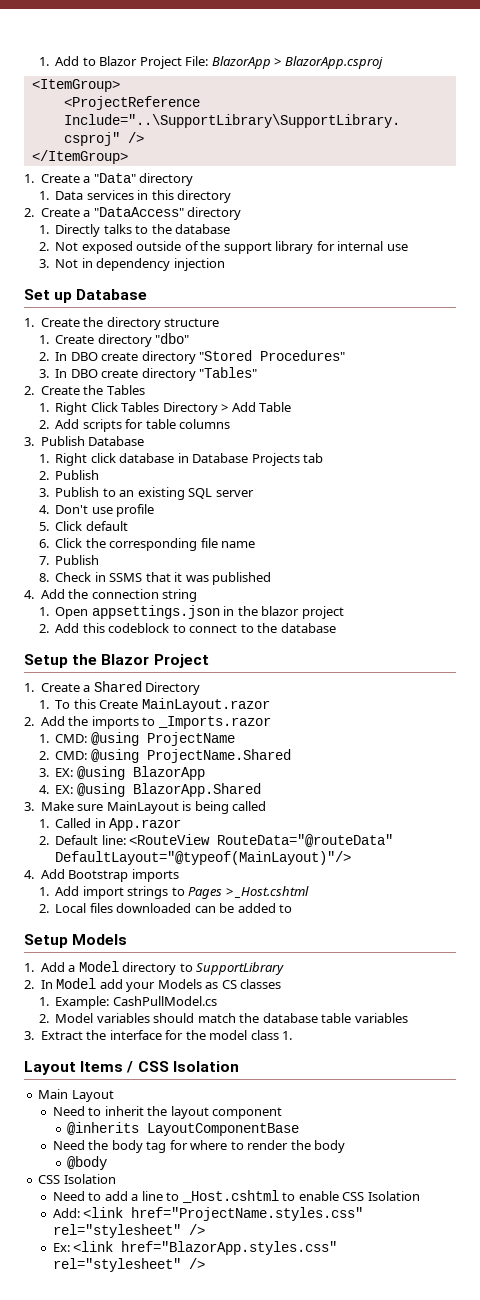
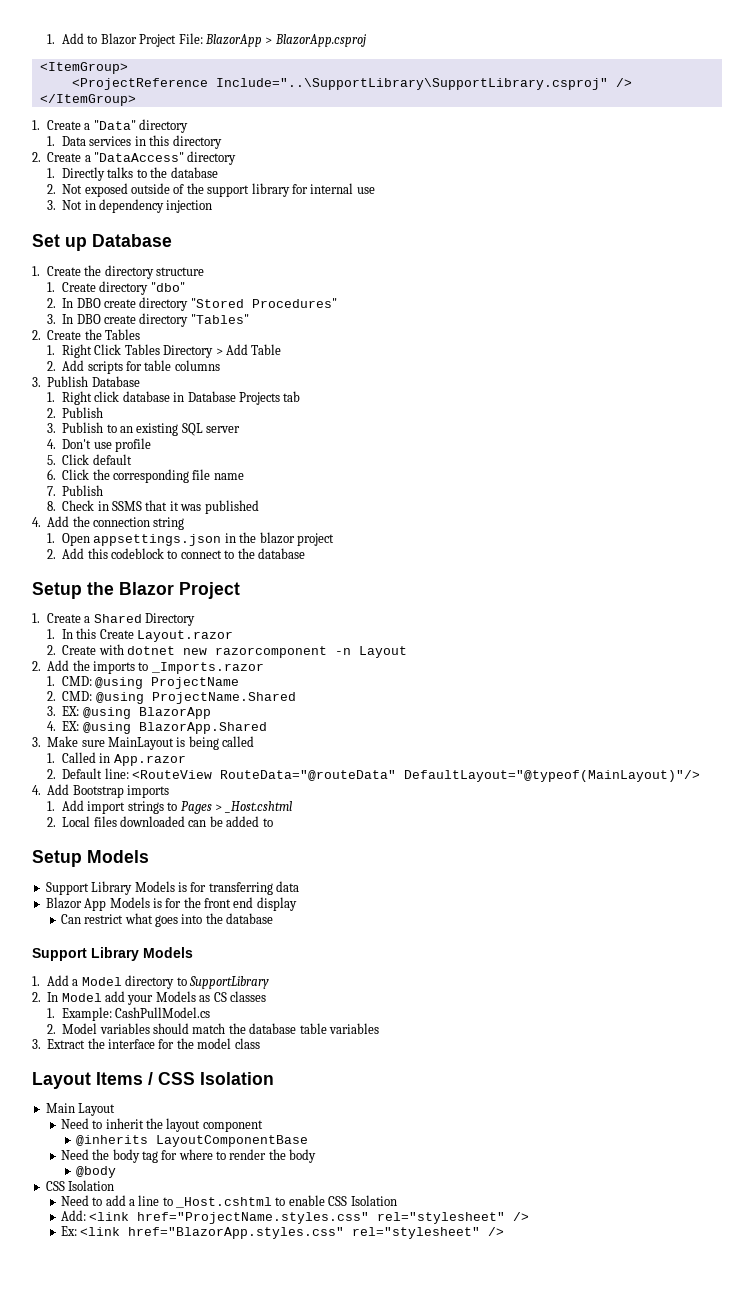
- 1. To this Create MainLayout.razor
+ 1. In this Create Layout.razor
+ 2. Create with dotnet new razorcomponent -n Layout
+ Support Library Models is for transferring data
+ Blazor App Models is for the front end display
+ Can restrict what goes into the database
+ Support Library Models
- 3. Extract the interface for the model class 1.
+ 3. Extract the interface for the model class

